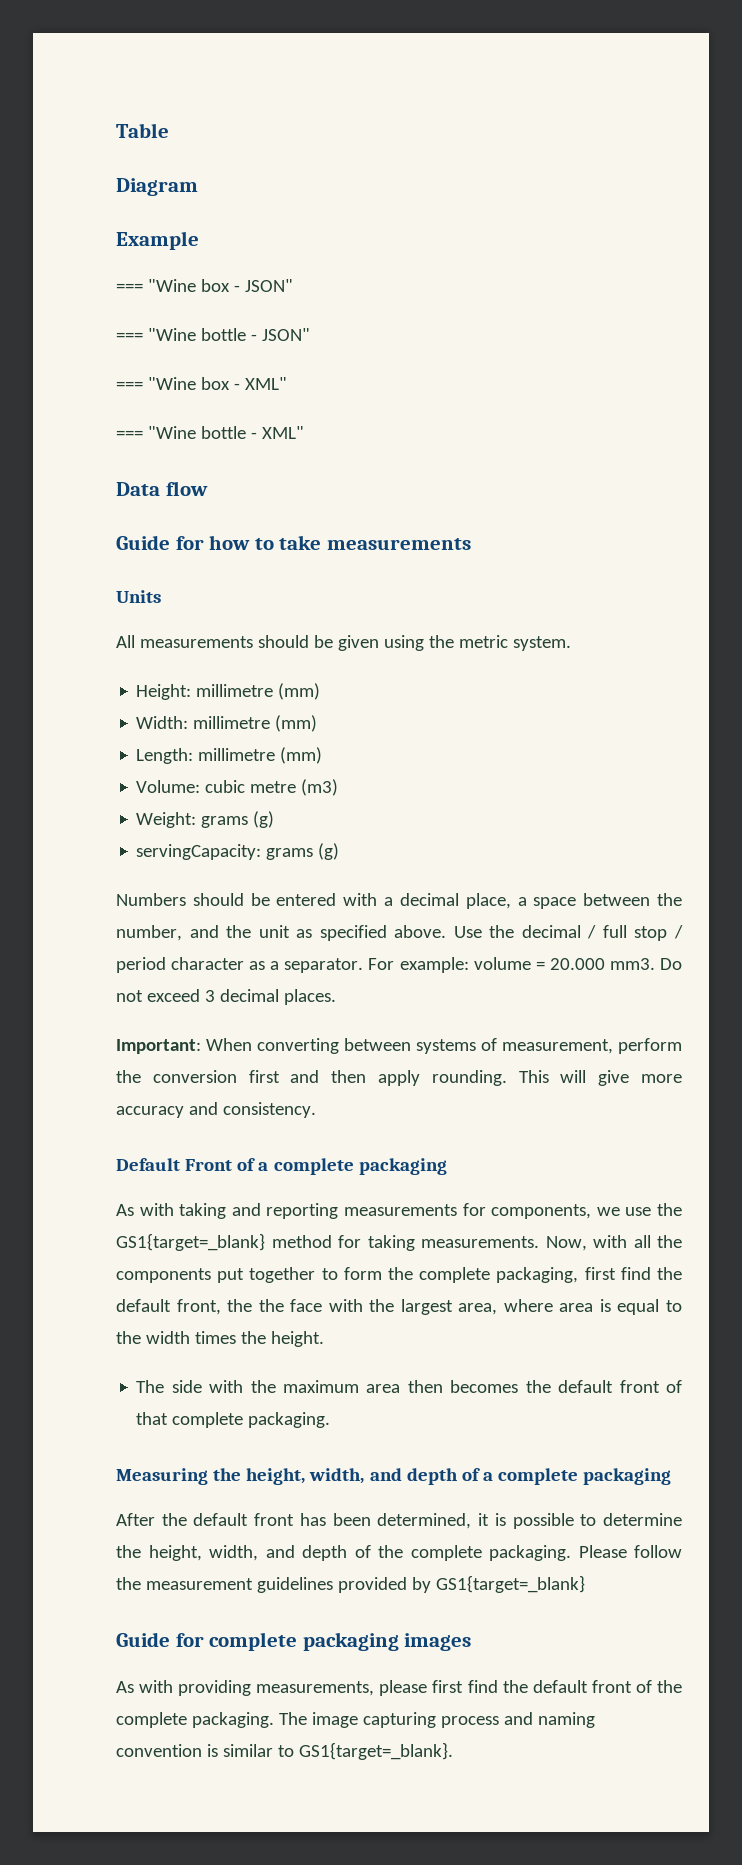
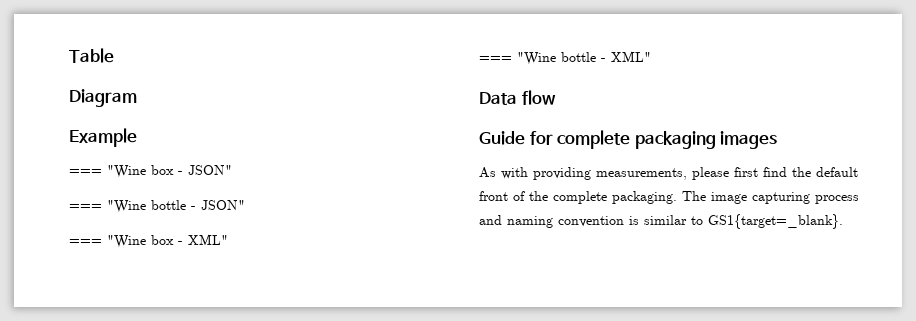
- Guide for how to take measurements
- Units
- All measurements should be given using the metric system.
- Height: millimetre (mm)
- Width: millimetre (mm)
- Length: millimetre (mm)
- Volume: cubic metre (m3)
- Weight: grams (g)
- servingCapacity: grams (g)
- Numbers should be entered with a decimal place, a space between the number, and the unit as specified above. Use the decimal / full stop / period character as a separator. For example: volume = 20.000 mm3. Do not exceed 3 decimal places.
- Important: When converting between systems of measurement, perform the conversion first and then apply rounding. This will give more accuracy and consistency.
- Default Front of a complete packaging
- As with taking and reporting measurements for components, we use the GS1{target=_blank} method for taking measurements. Now, with all the components put together to form the complete packaging, first find the default front, the the face with the largest area, where area is equal to the width times the height.
- The side with the maximum area then becomes the default front of that complete packaging.
- Measuring the height, width, and depth of a complete packaging
- After the default front has been determined, it is possible to determine the height, width, and depth of the complete packaging. Please follow the measurement guidelines provided by GS1{target=_blank}

